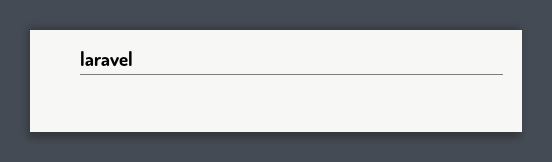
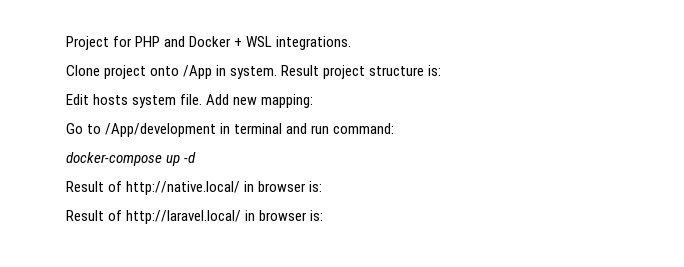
- laravel
+ Project for PHP and Docker + WSL integrations.
+ Clone project onto /App in system. Result project structure is:
+ Edit hosts system file. Add new mapping:
+ Go to /App/development in terminal and run command:
+ docker-compose up -d
+ Result of http://native.local/ in browser is:
+ Result of http://laravel.local/ in browser is:

